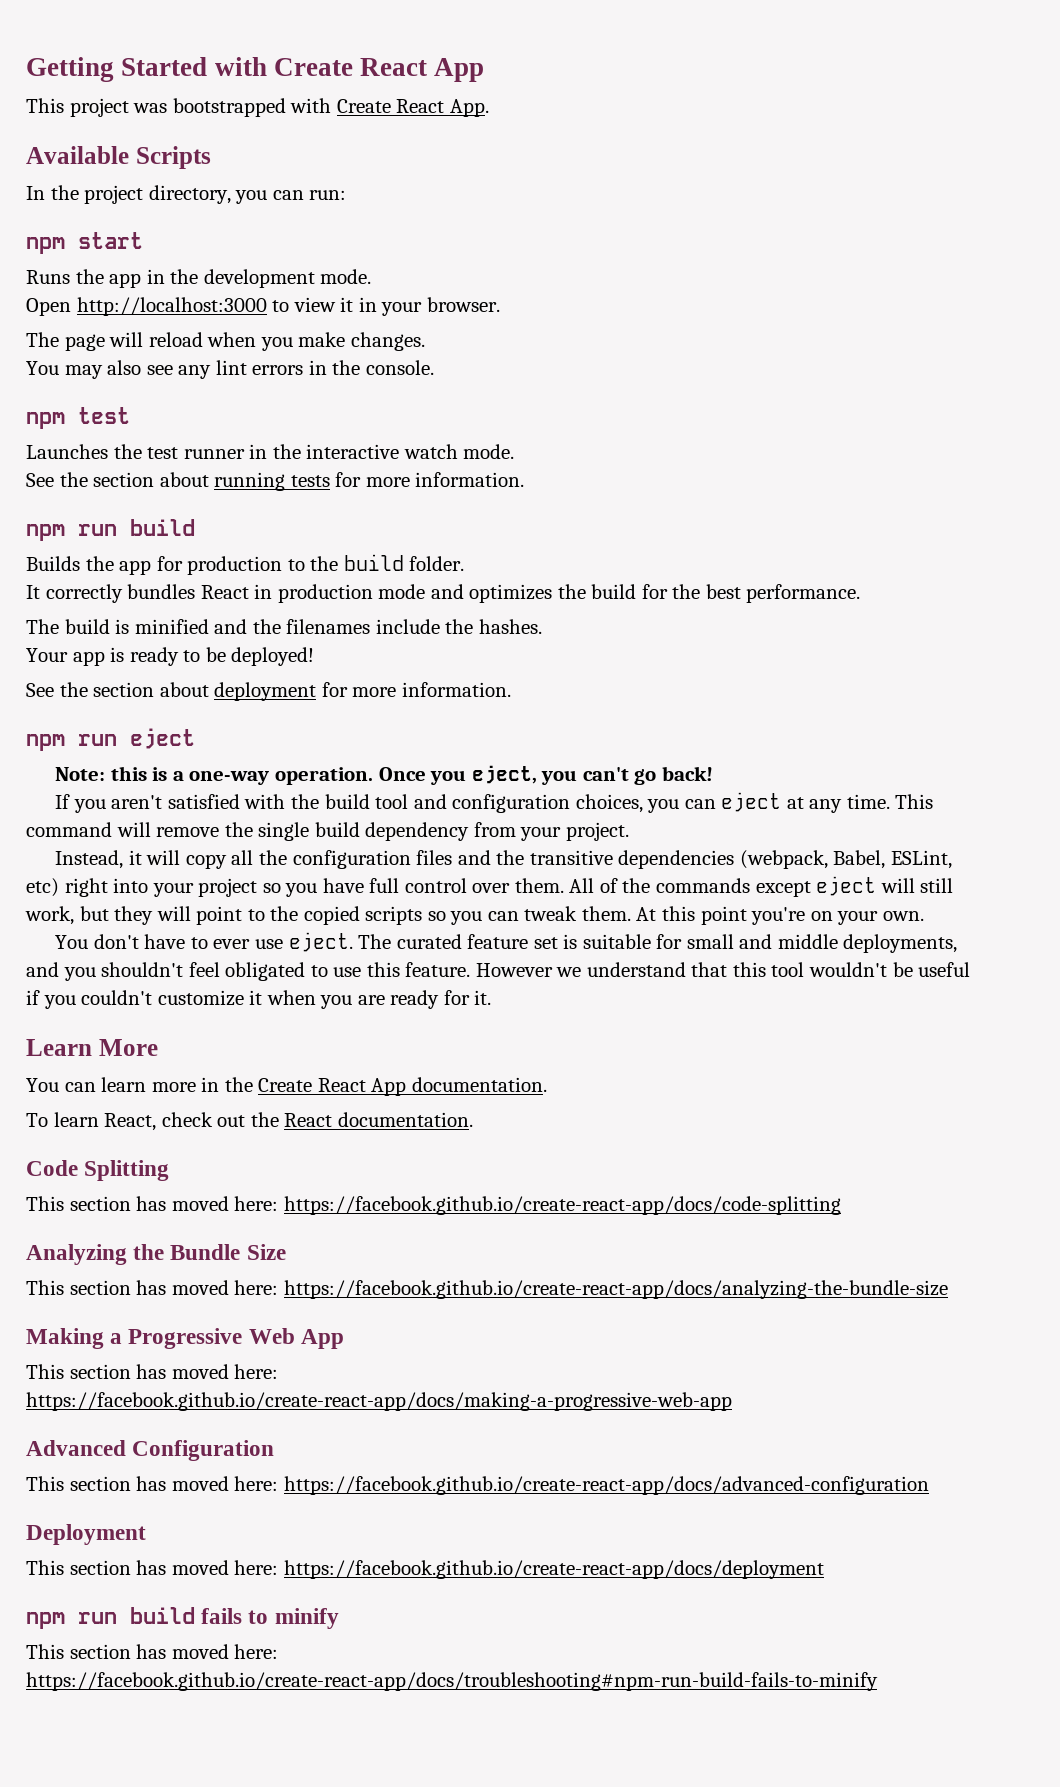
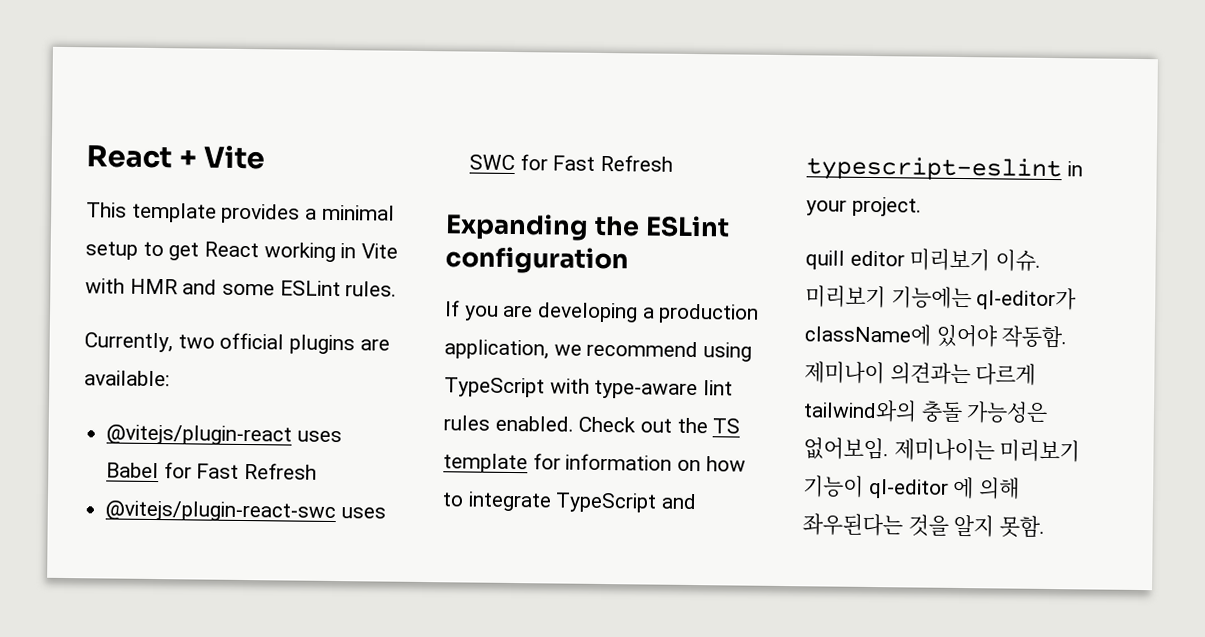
- Getting Started with Create React App
- This project was bootstrapped with Create React App.
- Available Scripts
- In the project directory, you can run:
- npm start
- Runs the app in the development mode.
- Open http://localhost:3000 to view it in your browser.
- The page will reload when you make changes.
- You may also see any lint errors in the console.
- npm test
- Launches the test runner in the interactive watch mode.
- See the section about running tests for more information.
- npm run build
- Builds the app for production to the build folder.
- It correctly bundles React in production mode and optimizes the build for the best performance.
- The build is minified and the filenames include the hashes.
- Your app is ready to be deployed!
- See the section about deployment for more information.
- npm run eject
- Note: this is a one-way operation. Once you eject, you can't go back!
- If you aren't satisfied with the build tool and configuration choices, you can eject at any time. This command will remove the single build dependency from your project.
- Instead, it will copy all the configuration files and the transitive dependencies (webpack, Babel, ESLint, etc) right into your project so you have full control over them. All of the commands except eject will still work, but they will point to the copied scripts so you can tweak them. At this point you're on your own.
- You don't have to ever use eject. The curated feature set is suitable for small and middle deployments, and you shouldn't feel obligated to use this feature. However we understand that this tool wouldn't be useful if you couldn't customize it when you are ready for it.
- Learn More
- You can learn more in the Create React App documentation.
- To learn React, check out the React documentation.
- Code Splitting
- This section has moved here: https://facebook.github.io/create-react-app/docs/code-splitting
- Analyzing the Bundle Size
- This section has moved here: https://facebook.github.io/create-react-app/docs/analyzing-the-bundle-size
- Making a Progressive Web App
- This section has moved here: https://facebook.github.io/create-react-app/docs/making-a-progressive-web-app
- Advanced Configuration
- This section has moved here: https://facebook.github.io/create-react-app/docs/advanced-configuration
- Deployment
- This section has moved here: https://facebook.github.io/create-react-app/docs/deployment
- npm run build fails to minify
- This section has moved here: https://facebook.github.io/create-react-app/docs/troubleshooting#npm-run-build-fails-to-minify
+ React + Vite
+ This template provides a minimal setup to get React working in Vite with HMR and some ESLint rules.
+ Currently, two official plugins are available:
+ @vitejs/plugin-react uses Babel for Fast Refresh
+ @vitejs/plugin-react-swc uses SWC for Fast Refresh
+ Expanding the ESLint configuration
+ If you are developing a production application, we recommend using TypeScript with type-aware lint rules enabled. Check out the TS template for information on how to integrate TypeScript and typescript-eslint in your project.
+ quill editor 미리보기 이슈. 미리보기 기능에는 ql-editor가 className에 있어야 작동함. 제미나이 의견과는 다르게 tailwind와의 충돌 가능성은 없어보임. 제미나이는 미리보기 기능이 ql-editor 에 의해 좌우된다는 것을 알지 못함.

